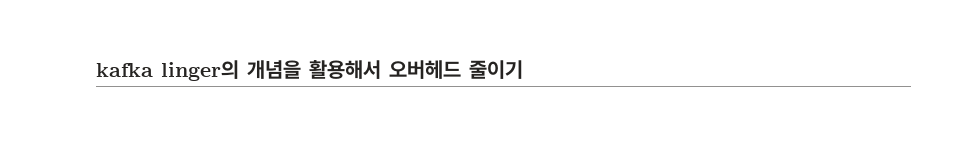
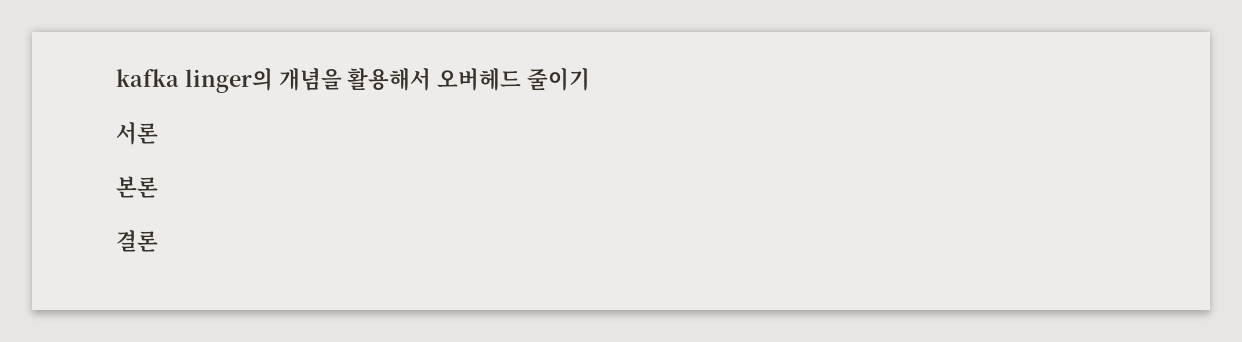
+ 서론
+ 본론
+ 결론

